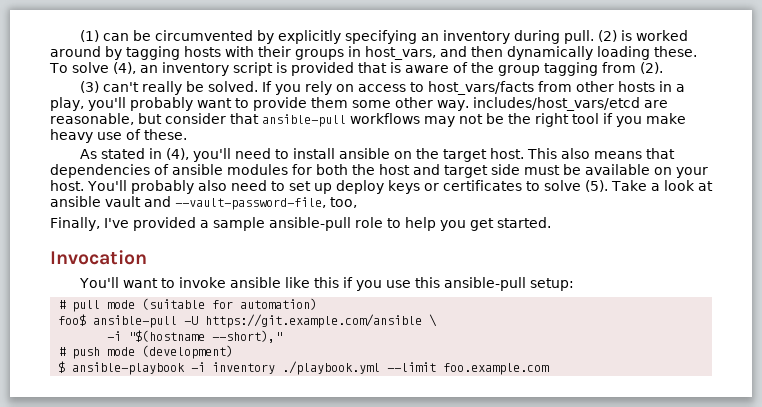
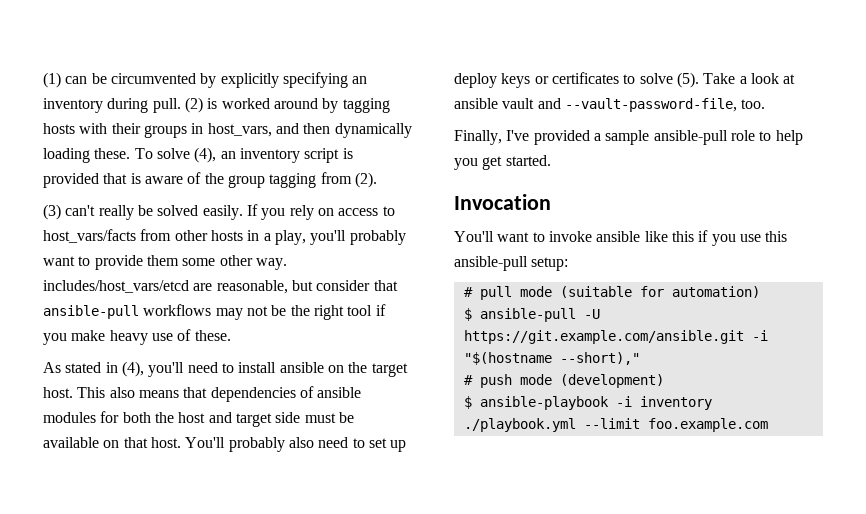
- (3) can't really be solved.
+ (3) can't really be solved easily.
- This also means that dependencies of ansible modules for both the host and target side must be available on your host.
+ This also means that dependencies of ansible modules for both the host and target side must be available on that host.
- Take a look at ansible vault and --vault-password-file, too,
+ Take a look at ansible vault and --vault-password-file, too.
- foo$ ansible-pull -U https://git.example.com/ansible \
- -i "$(hostname --short),"
+ $ ansible-pull -U https://git.example.com/ansible.git -i "$(hostname --short),"

